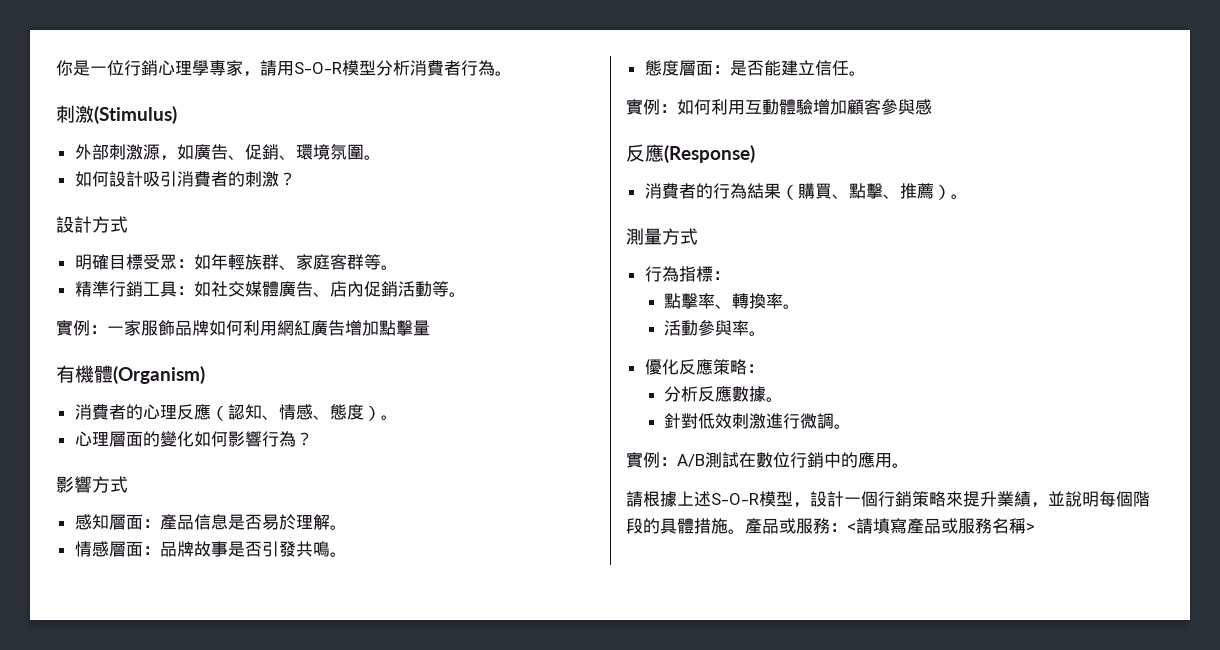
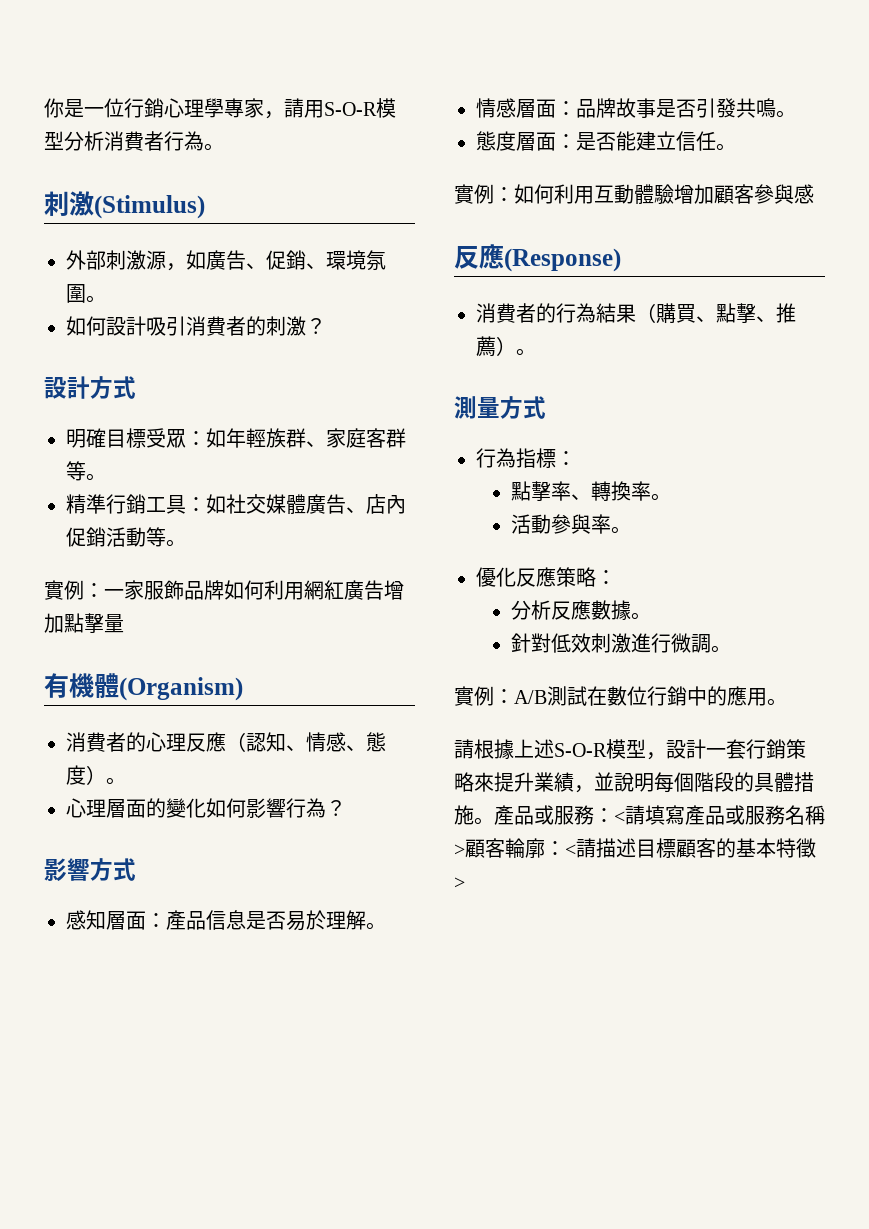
- 請根據上述S-O-R模型，設計一個行銷策略來提升業績，並說明每個階段的具體措施。
+ 請根據上述S-O-R模型，設計一套行銷策略來提升業績，並說明每個階段的具體措施。
- 產品或服務：<請填寫產品或服務名稱>
+ 產品或服務：<請填寫產品或服務名稱>顧客輪廓：<請描述目標顧客的基本特徵>

